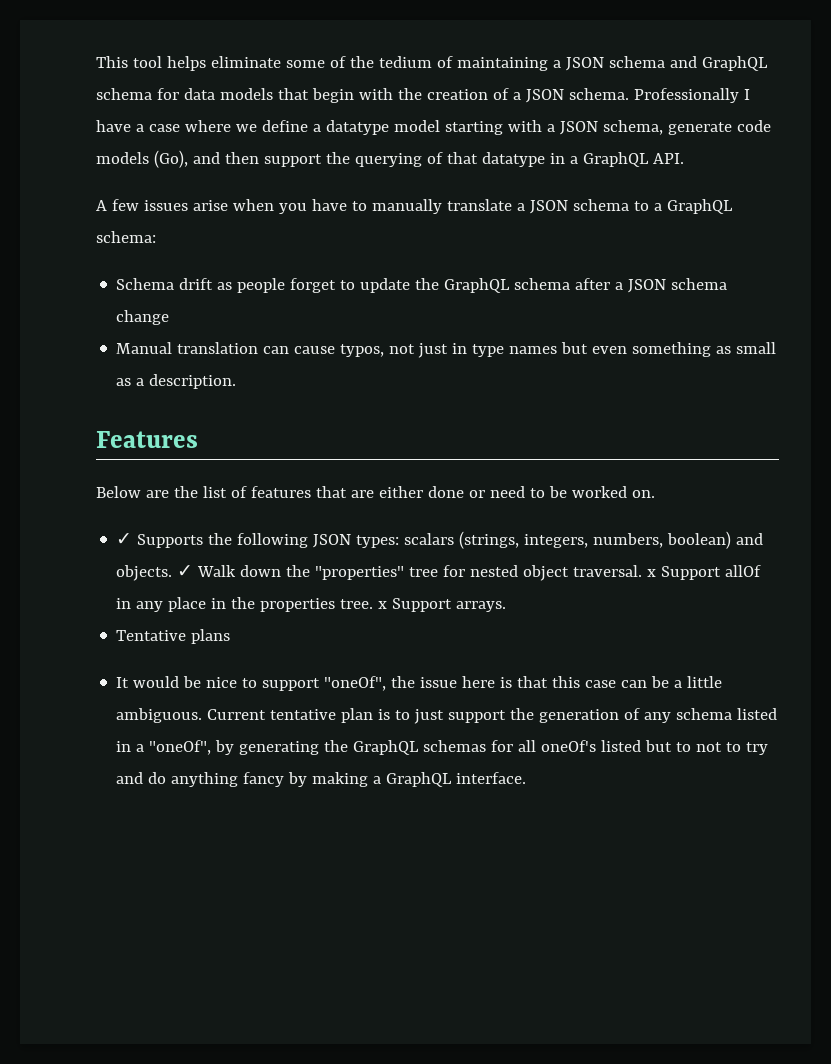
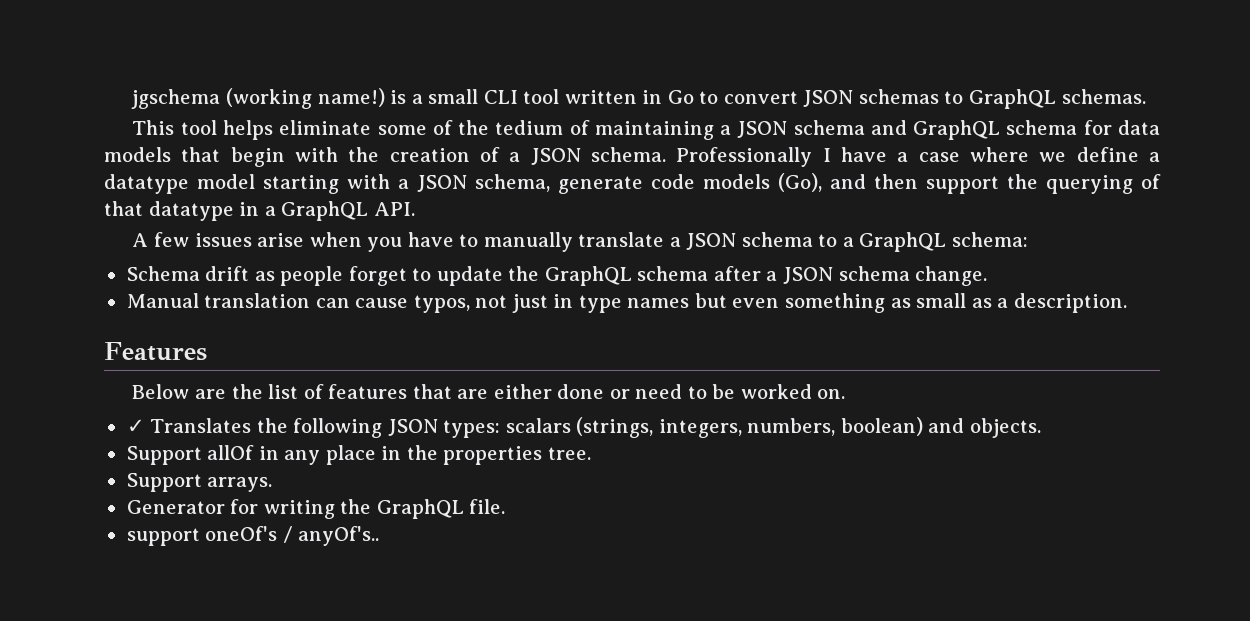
+ jgschema (working name!) is a small CLI tool written in Go to convert JSON schemas to GraphQL schemas.
- Schema drift as people forget to update the GraphQL schema after a JSON schema change
+ Schema drift as people forget to update the GraphQL schema after a JSON schema change.
- ✓ Supports the following JSON types: scalars (strings, integers, numbers, boolean) and objects. ✓ Walk down the "properties" tree for nested object traversal. x Support allOf in any place in the properties tree. x Support arrays.
+ ✓ Translates the following JSON types: scalars (strings, integers, numbers, boolean) and objects.
+ Support allOf in any place in the properties tree.
+ Support arrays.
- Tentative plans
- It would be nice to support "oneOf", the issue here is that this case can be a little ambiguous. Current tentative plan is to just support the generation of any schema listed in a "oneOf", by generating the GraphQL schemas for all oneOf's listed but to not to try and do anything fancy by making a GraphQL interface.
+ Generator for writing the GraphQL file.
+ support oneOf's / anyOf's..

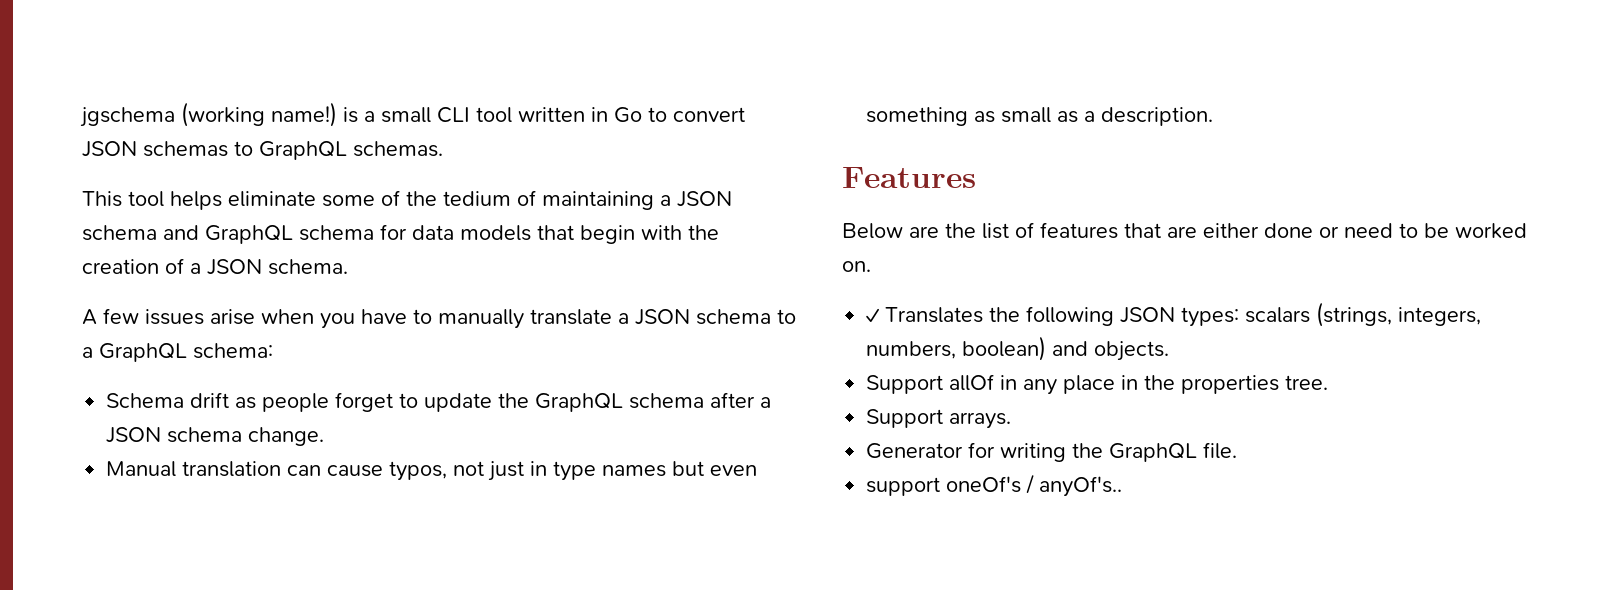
- Professionally I have a case where we define a datatype model starting with a JSON schema, generate code models (Go), and then support the querying of that datatype in a GraphQL API.

